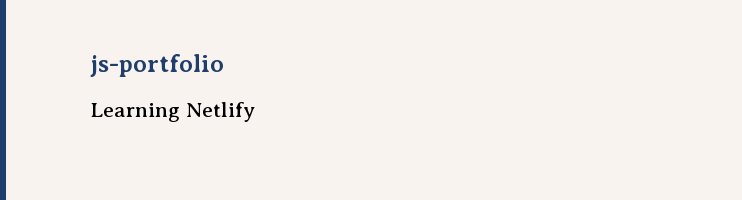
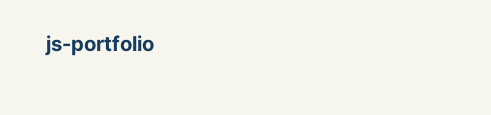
- Learning Netlify

